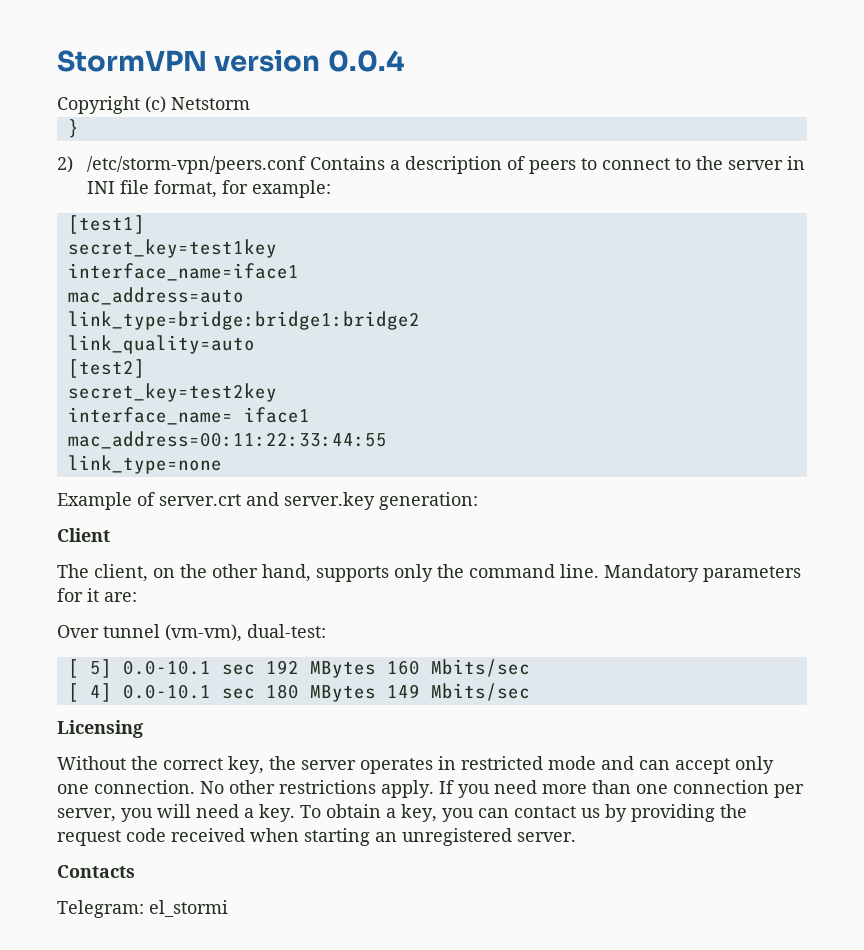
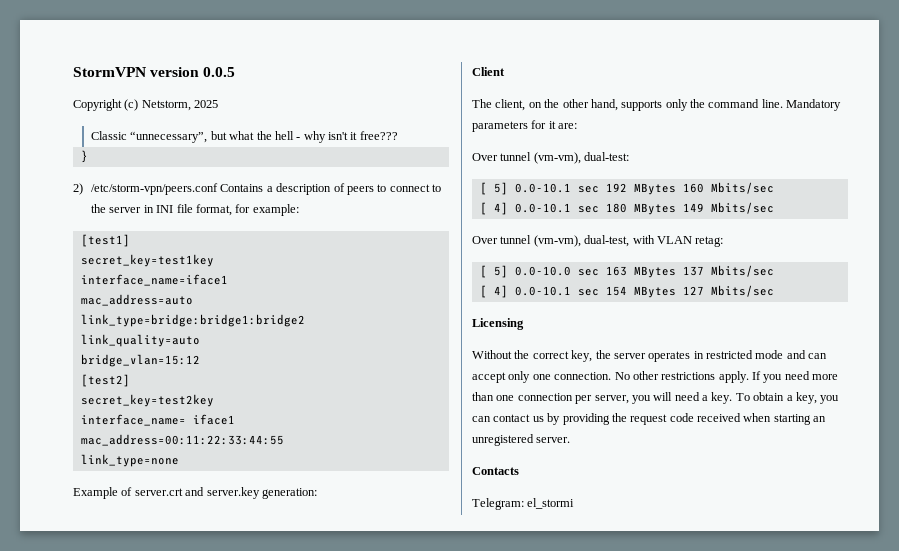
- StormVPN version 0.0.4
+ StormVPN version 0.0.5
- Copyright (c) Netstorm
+ Copyright (c) Netstorm, 2025
+ Classic “unnecessary”, but what the hell - why isn't it free???
+ bridge_vlan=15:12
+ Over tunnel (vm-vm), dual-test, with VLAN retag:
+ [ 5] 0.0-10.0 sec 163 MBytes 137 Mbits/sec
+ [ 4] 0.0-10.1 sec 154 MBytes 127 Mbits/sec

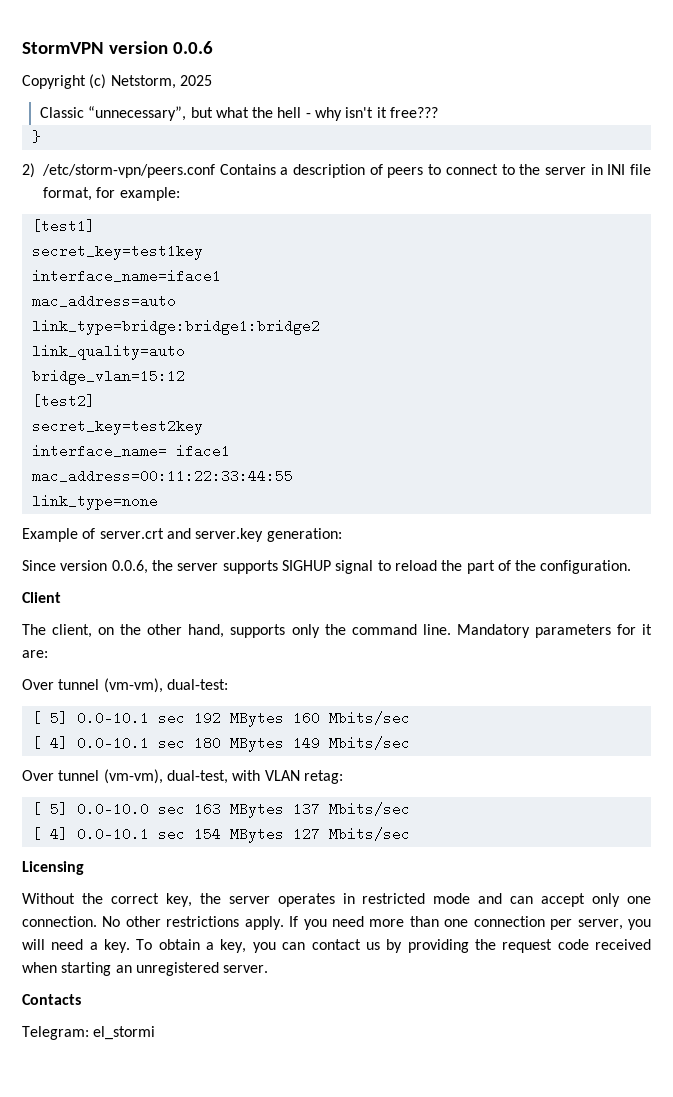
- StormVPN version 0.0.5
+ StormVPN version 0.0.6
+ Since version 0.0.6, the server supports SIGHUP signal to reload the part of the configuration.

